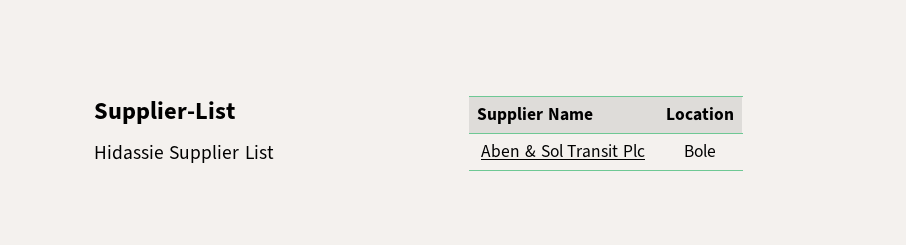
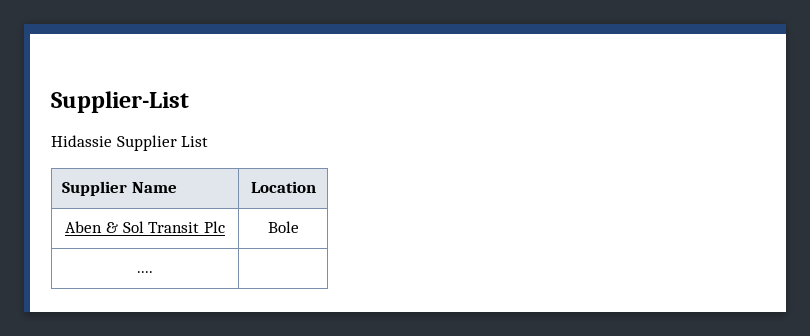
+ .... |

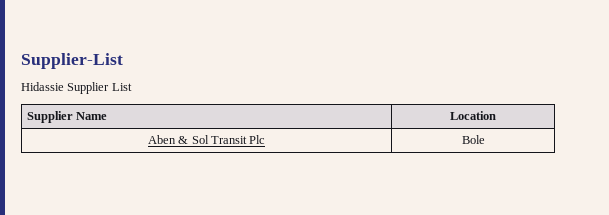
- .... |

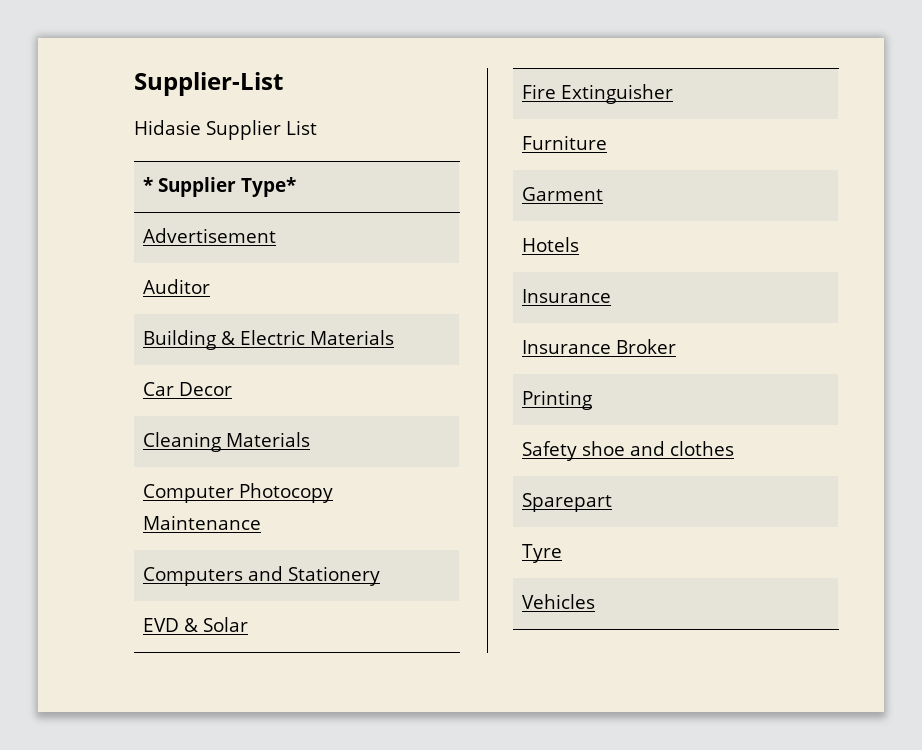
- Hidassie Supplier List
+ Hidasie Supplier List
- Supplier Name | Location
- Aben & Sol Transit Plc | Bole
+ * Supplier Type*
+ Advertisement
+ Auditor
+ Building & Electric Materials
+ Car Decor
+ Cleaning Materials
+ Computer Photocopy Maintenance
+ Computers and Stationery
+ EVD & Solar
+ Fire Extinguisher
+ Furniture
+ Garment
+ Hotels
+ Insurance
+ Insurance Broker
+ Printing
+ Safety shoe and clothes
+ Sparepart
+ Tyre
+ Vehicles

